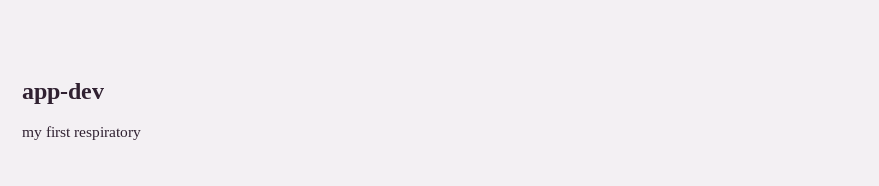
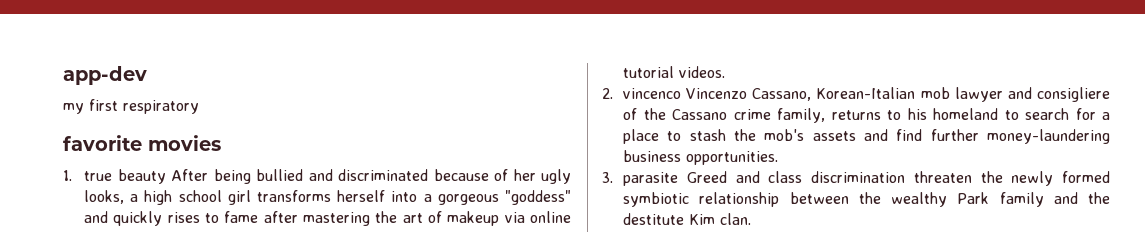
+ favorite movies
+ 1. true beauty After being bullied and discriminated because of her ugly looks, a high school girl transforms herself into a gorgeous "goddess" and quickly rises to fame after mastering the art of makeup via online tutorial videos.
+ 2. vincenco Vincenzo Cassano, Korean-Italian mob lawyer and consigliere of the Cassano crime family, returns to his homeland to search for a place to stash the mob's assets and find further money-laundering business opportunities.
+ 3. parasite Greed and class discrimination threaten the newly formed symbiotic relationship between the wealthy Park family and the destitute Kim clan.

